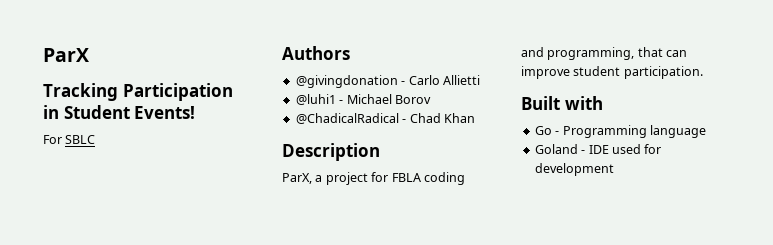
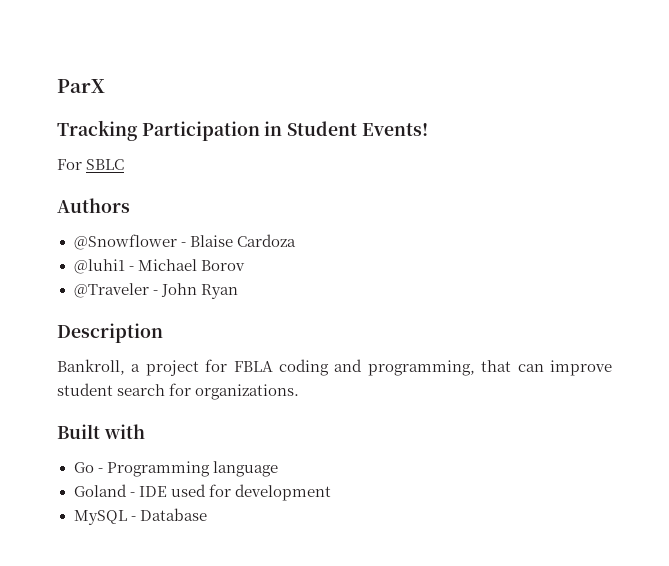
- @givingdonation - Carlo Allietti
+ @Snowflower - Blaise Cardoza
- @ChadicalRadical - Chad Khan
+ @Traveler - John Ryan
- ParX, a project for FBLA coding and programming, that can improve student participation.
+ Bankroll, a project for FBLA coding and programming, that can improve student search for organizations.
+ MySQL - Database

